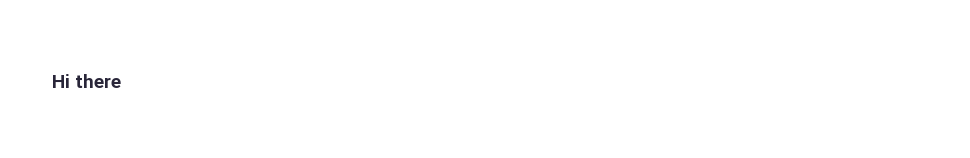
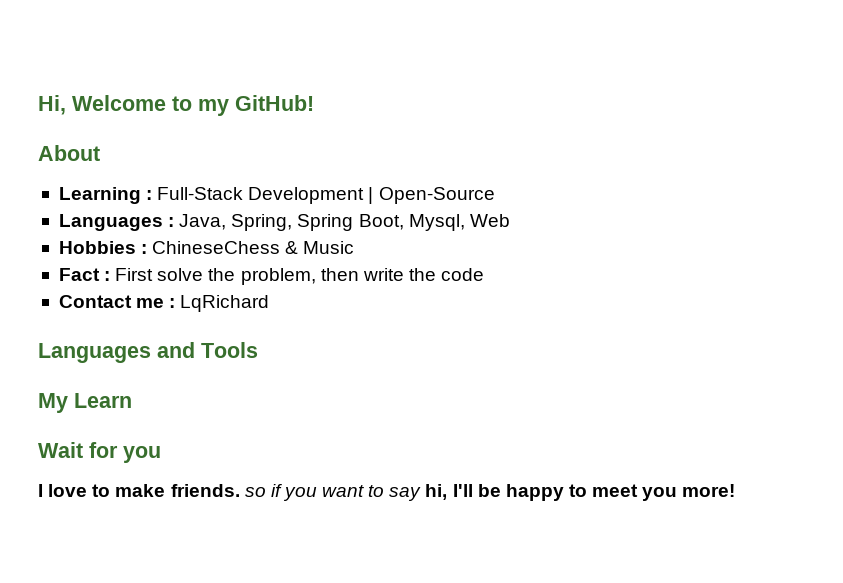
- Hi there
+ Hi, Welcome to my GitHub!
+ About
+ Learning : Full-Stack Development | Open-Source
+ Languages : Java, Spring, Spring Boot, Mysql, Web
+ Hobbies : ChineseChess & Music
+ Fact : First solve the problem, then write the code
+ Contact me : LqRichard
+ Languages and Tools
+ My Learn
+ Wait for you
+ I love to make friends. so if you want to say hi, I'll be happy to meet you more!

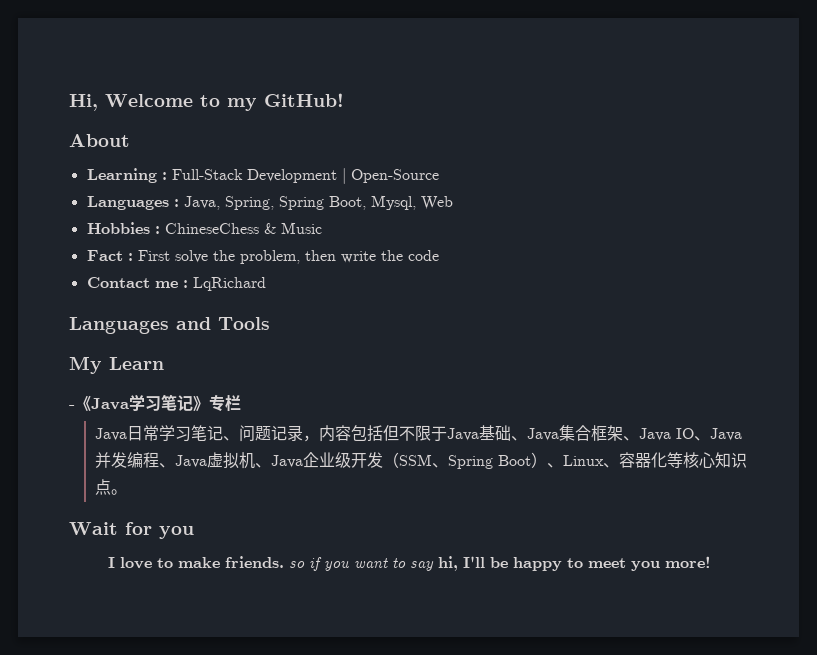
+ -《Java学习笔记》专栏
+ Java日常学习笔记、问题记录，内容包括但不限于Java基础、Java集合框架、Java IO、Java并发编程、Java虚拟机、Java企业级开发（SSM、Spring Boot）、Linux、容器化等核心知识点。

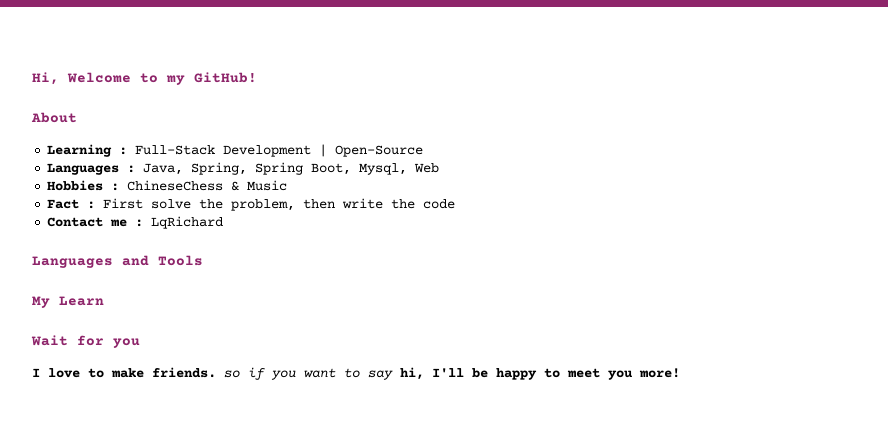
- -《Java学习笔记》专栏
- Java日常学习笔记、问题记录，内容包括但不限于Java基础、Java集合框架、Java IO、Java并发编程、Java虚拟机、Java企业级开发（SSM、Spring Boot）、Linux、容器化等核心知识点。

